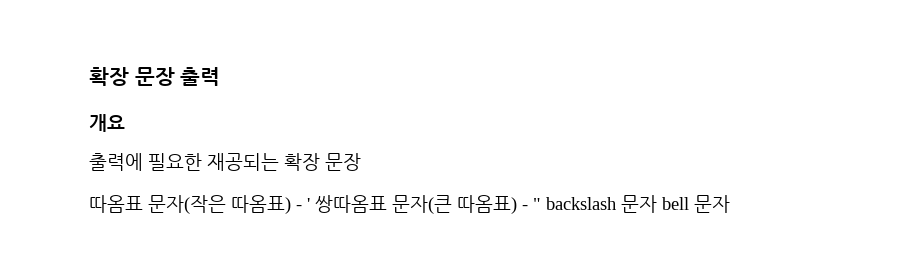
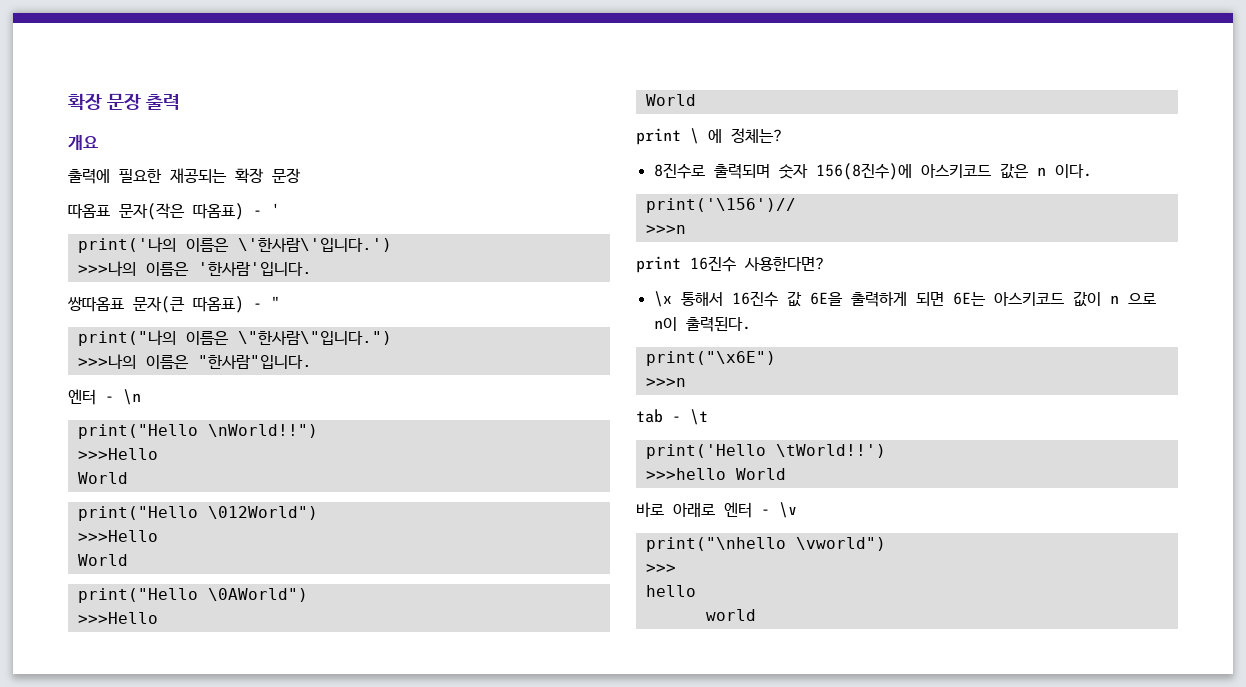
- 따옴표 문자(작은 따옴표) - ' 쌍따옴표 문자(큰 따옴표) - " backslash 문자 bell 문자
+ 따옴표 문자(작은 따옴표) - '
+ print('나의 이름은 \'한사람\'입니다.')
+ >>>나의 이름은 '한사람'입니다.
+ 쌍따옴표 문자(큰 따옴표) - "
+ print("나의 이름은 \"한사람\"입니다.")
+ >>>나의 이름은 "한사람"입니다.
+ 엔터 - \n
+ print("Hello \nWorld!!")
+ >>>Hello
+ World
+ print("Hello \012World")
+ >>>Hello
+ World
+ print("Hello \0AWorld")
+ >>>Hello
+ World
+ print \ 에 정체는?
+ 8진수로 출력되며 숫자 156(8진수)에 아스키코드 값은 n 이다.
+ print('\156')//
+ >>>n
+ print 16진수 사용한다면?
+ \x 통해서 16진수 값 6E을 출력하게 되면 6E는 아스키코드 값이 n 으로 n이 출력된다.
+ print("\x6E")
+ >>>n
+ tab - \t
+ print('Hello \tWorld!!')
+ >>>hello World
+ 바로 아래로 엔터 - \v
+ print("\nhello \vworld")
+ >>>
+ hello
+ world

